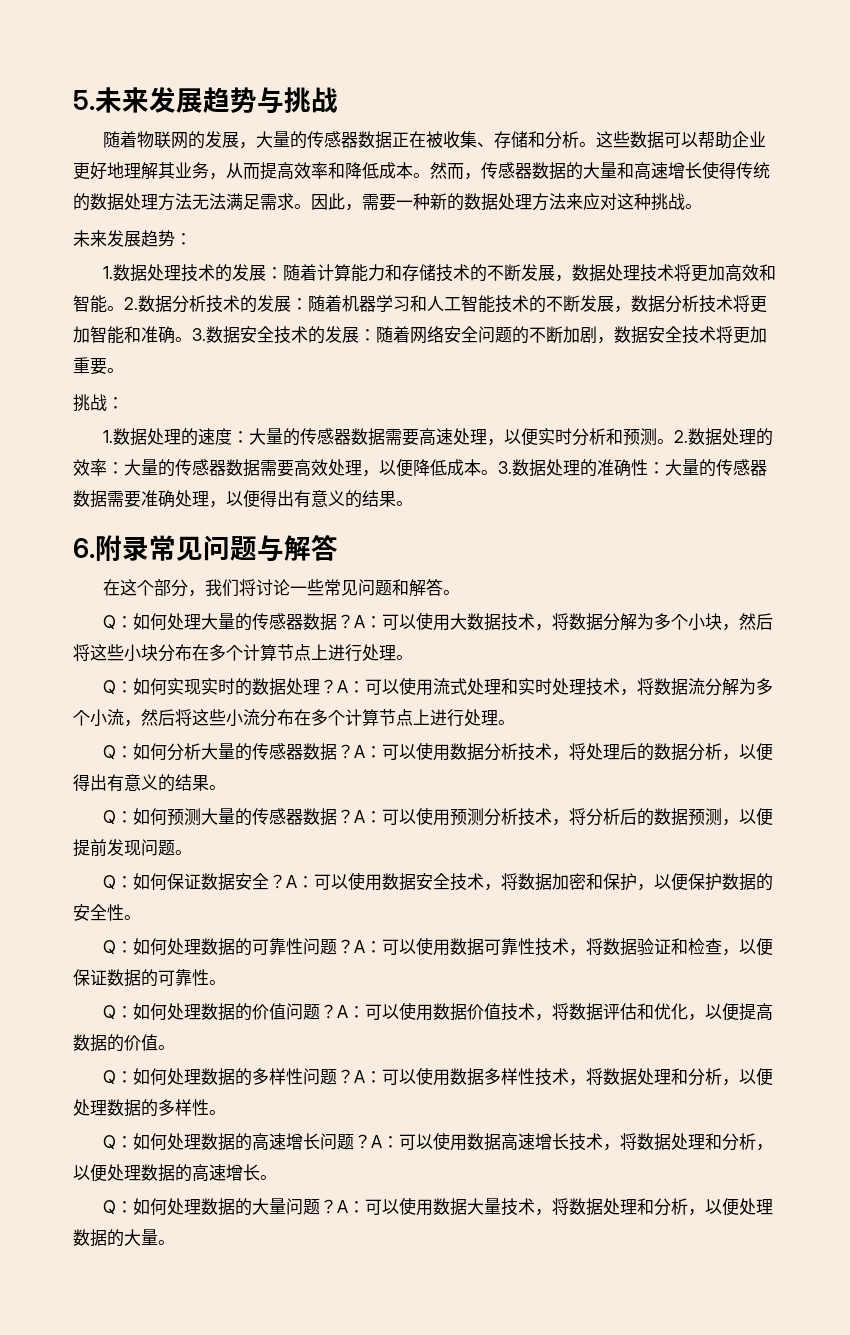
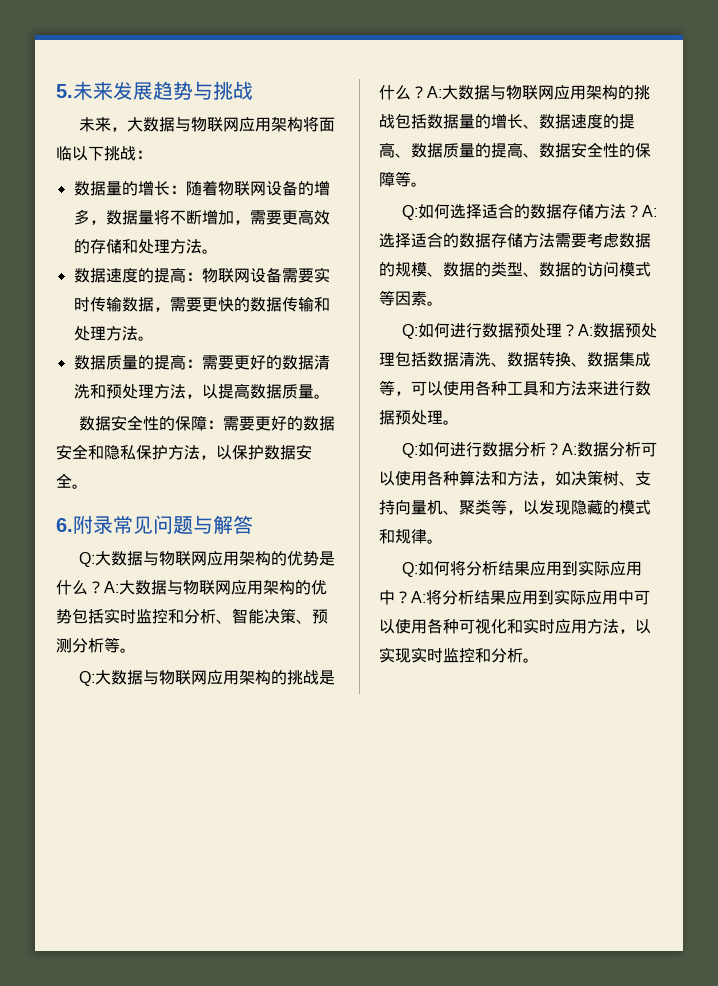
- 随着物联网的发展，大量的传感器数据正在被收集、存储和分析。这些数据可以帮助企业更好地理解其业务，从而提高效率和降低成本。然而，传感器数据的大量和高速增长使得传统的数据处理方法无法满足需求。因此，需要一种新的数据处理方法来应对这种挑战。
- 未来发展趋势：
- 1.数据处理技术的发展：随着计算能力和存储技术的不断发展，数据处理技术将更加高效和智能。2.数据分析技术的发展：随着机器学习和人工智能技术的不断发展，数据分析技术将更加智能和准确。3.数据安全技术的发展：随着网络安全问题的不断加剧，数据安全技术将更加重要。
- 挑战：
- 1.数据处理的速度：大量的传感器数据需要高速处理，以便实时分析和预测。2.数据处理的效率：大量的传感器数据需要高效处理，以便降低成本。3.数据处理的准确性：大量的传感器数据需要准确处理，以便得出有意义的结果。
+ 未来，大数据与物联网应用架构将面临以下挑战：
+ 数据量的增长：随着物联网设备的增多，数据量将不断增加，需要更高效的存储和处理方法。
+ 数据速度的提高：物联网设备需要实时传输数据，需要更快的数据传输和处理方法。
+ 数据质量的提高：需要更好的数据清洗和预处理方法，以提高数据质量。
+ 数据安全性的保障：需要更好的数据安全和隐私保护方法，以保护数据安全。
- 在这个部分，我们将讨论一些常见问题和解答。
- Q：如何处理大量的传感器数据？A：可以使用大数据技术，将数据分解为多个小块，然后将这些小块分布在多个计算节点上进行处理。
- Q：如何实现实时的数据处理？A：可以使用流式处理和实时处理技术，将数据流分解为多个小流，然后将这些小流分布在多个计算节点上进行处理。
- Q：如何分析大量的传感器数据？A：可以使用数据分析技术，将处理后的数据分析，以便得出有意义的结果。
- Q：如何预测大量的传感器数据？A：可以使用预测分析技术，将分析后的数据预测，以便提前发现问题。
- Q：如何保证数据安全？A：可以使用数据安全技术，将数据加密和保护，以便保护数据的安全性。
- Q：如何处理数据的可靠性问题？A：可以使用数据可靠性技术，将数据验证和检查，以便保证数据的可靠性。
- Q：如何处理数据的价值问题？A：可以使用数据价值技术，将数据评估和优化，以便提高数据的价值。
- Q：如何处理数据的多样性问题？A：可以使用数据多样性技术，将数据处理和分析，以便处理数据的多样性。
- Q：如何处理数据的高速增长问题？A：可以使用数据高速增长技术，将数据处理和分析，以便处理数据的高速增长。
- Q：如何处理数据的大量问题？A：可以使用数据大量技术，将数据处理和分析，以便处理数据的大量。
+ Q:大数据与物联网应用架构的优势是什么？A:大数据与物联网应用架构的优势包括实时监控和分析、智能决策、预测分析等。
+ Q:大数据与物联网应用架构的挑战是什么？A:大数据与物联网应用架构的挑战包括数据量的增长、数据速度的提高、数据质量的提高、数据安全性的保障等。
+ Q:如何选择适合的数据存储方法？A:选择适合的数据存储方法需要考虑数据的规模、数据的类型、数据的访问模式等因素。
+ Q:如何进行数据预处理？A:数据预处理包括数据清洗、数据转换、数据集成等，可以使用各种工具和方法来进行数据预处理。
+ Q:如何进行数据分析？A:数据分析可以使用各种算法和方法，如决策树、支持向量机、聚类等，以发现隐藏的模式和规律。
+ Q:如何将分析结果应用到实际应用中？A:将分析结果应用到实际应用中可以使用各种可视化和实时应用方法，以实现实时监控和分析。

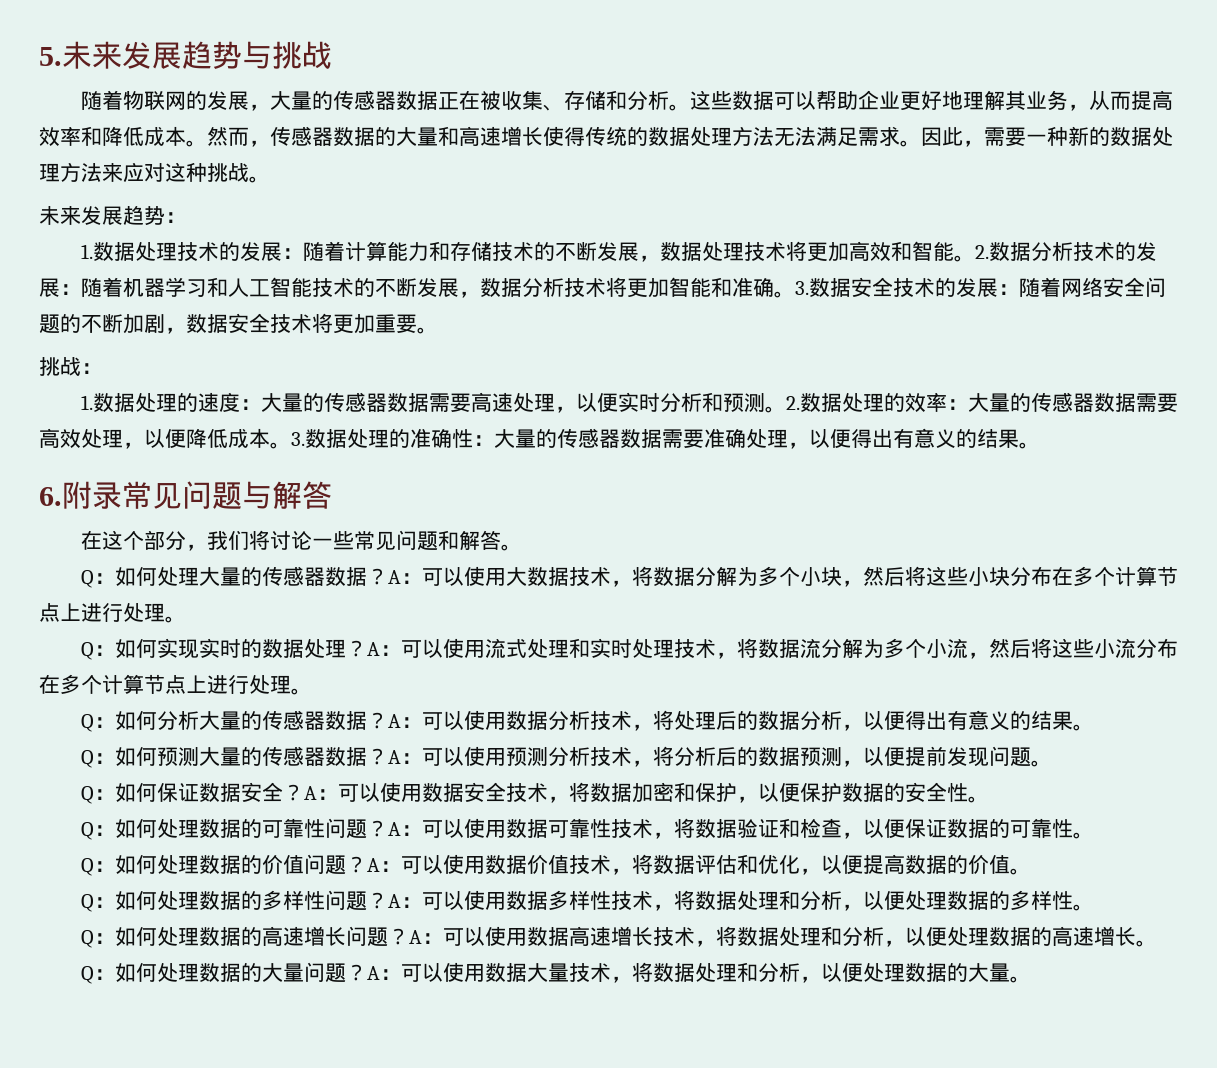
- 未来，大数据与物联网应用架构将面临以下挑战：
- 数据量的增长：随着物联网设备的增多，数据量将不断增加，需要更高效的存储和处理方法。
- 数据速度的提高：物联网设备需要实时传输数据，需要更快的数据传输和处理方法。
- 数据质量的提高：需要更好的数据清洗和预处理方法，以提高数据质量。
- 数据安全性的保障：需要更好的数据安全和隐私保护方法，以保护数据安全。
+ 随着物联网的发展，大量的传感器数据正在被收集、存储和分析。这些数据可以帮助企业更好地理解其业务，从而提高效率和降低成本。然而，传感器数据的大量和高速增长使得传统的数据处理方法无法满足需求。因此，需要一种新的数据处理方法来应对这种挑战。
+ 未来发展趋势：
+ 1.数据处理技术的发展：随着计算能力和存储技术的不断发展，数据处理技术将更加高效和智能。2.数据分析技术的发展：随着机器学习和人工智能技术的不断发展，数据分析技术将更加智能和准确。3.数据安全技术的发展：随着网络安全问题的不断加剧，数据安全技术将更加重要。
+ 挑战：
+ 1.数据处理的速度：大量的传感器数据需要高速处理，以便实时分析和预测。2.数据处理的效率：大量的传感器数据需要高效处理，以便降低成本。3.数据处理的准确性：大量的传感器数据需要准确处理，以便得出有意义的结果。
- Q:大数据与物联网应用架构的优势是什么？A:大数据与物联网应用架构的优势包括实时监控和分析、智能决策、预测分析等。
- Q:大数据与物联网应用架构的挑战是什么？A:大数据与物联网应用架构的挑战包括数据量的增长、数据速度的提高、数据质量的提高、数据安全性的保障等。
- Q:如何选择适合的数据存储方法？A:选择适合的数据存储方法需要考虑数据的规模、数据的类型、数据的访问模式等因素。
- Q:如何进行数据预处理？A:数据预处理包括数据清洗、数据转换、数据集成等，可以使用各种工具和方法来进行数据预处理。
- Q:如何进行数据分析？A:数据分析可以使用各种算法和方法，如决策树、支持向量机、聚类等，以发现隐藏的模式和规律。
- Q:如何将分析结果应用到实际应用中？A:将分析结果应用到实际应用中可以使用各种可视化和实时应用方法，以实现实时监控和分析。
+ 在这个部分，我们将讨论一些常见问题和解答。
+ Q：如何处理大量的传感器数据？A：可以使用大数据技术，将数据分解为多个小块，然后将这些小块分布在多个计算节点上进行处理。
+ Q：如何实现实时的数据处理？A：可以使用流式处理和实时处理技术，将数据流分解为多个小流，然后将这些小流分布在多个计算节点上进行处理。
+ Q：如何分析大量的传感器数据？A：可以使用数据分析技术，将处理后的数据分析，以便得出有意义的结果。
+ Q：如何预测大量的传感器数据？A：可以使用预测分析技术，将分析后的数据预测，以便提前发现问题。
+ Q：如何保证数据安全？A：可以使用数据安全技术，将数据加密和保护，以便保护数据的安全性。
+ Q：如何处理数据的可靠性问题？A：可以使用数据可靠性技术，将数据验证和检查，以便保证数据的可靠性。
+ Q：如何处理数据的价值问题？A：可以使用数据价值技术，将数据评估和优化，以便提高数据的价值。
+ Q：如何处理数据的多样性问题？A：可以使用数据多样性技术，将数据处理和分析，以便处理数据的多样性。
+ Q：如何处理数据的高速增长问题？A：可以使用数据高速增长技术，将数据处理和分析，以便处理数据的高速增长。
+ Q：如何处理数据的大量问题？A：可以使用数据大量技术，将数据处理和分析，以便处理数据的大量。

